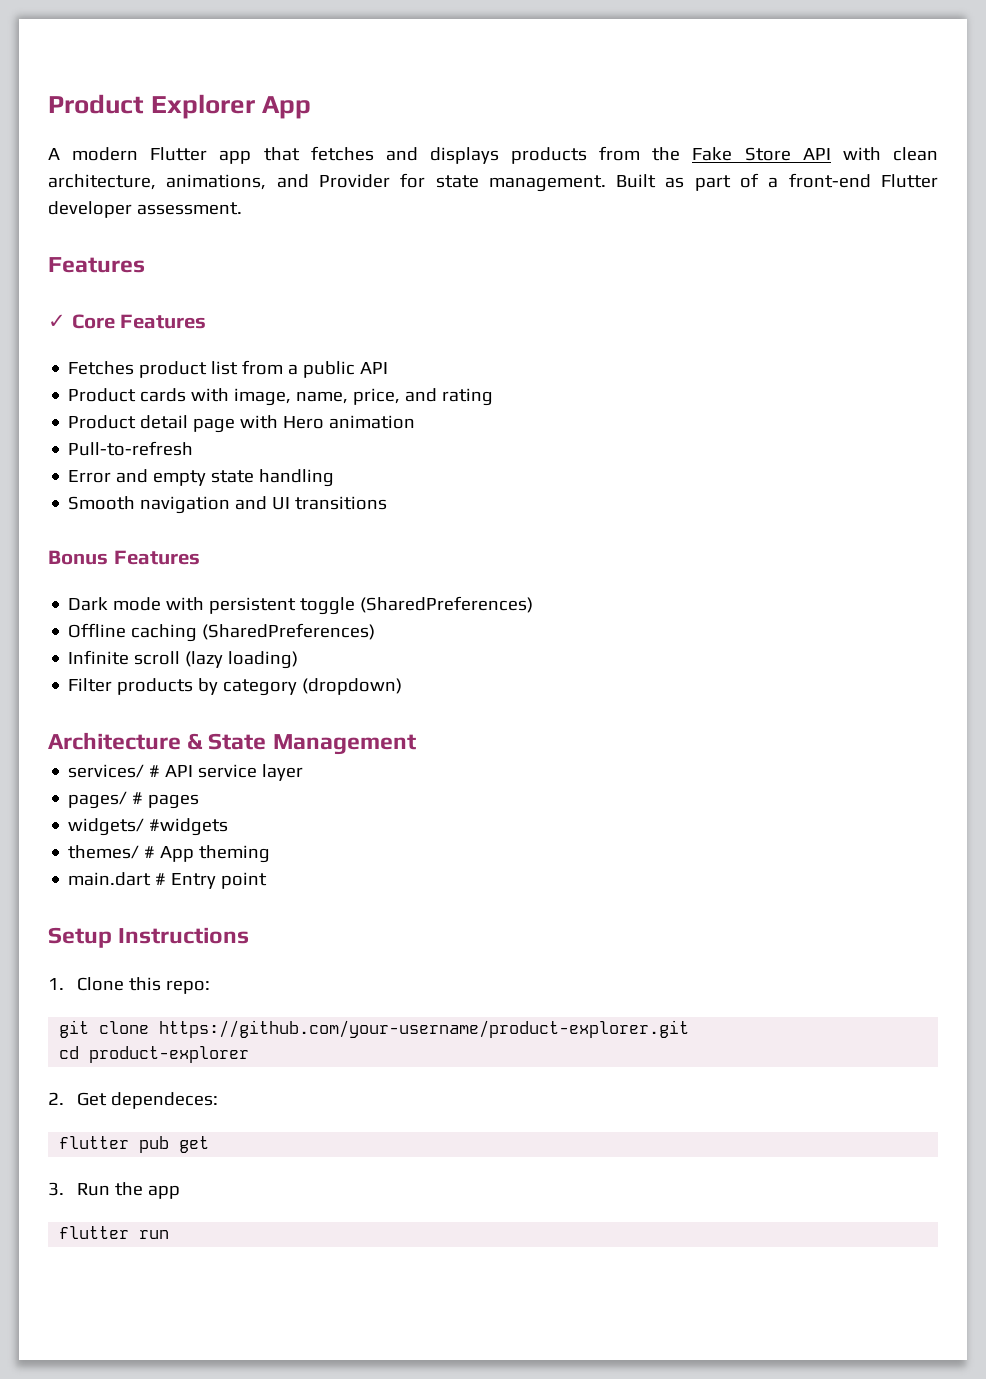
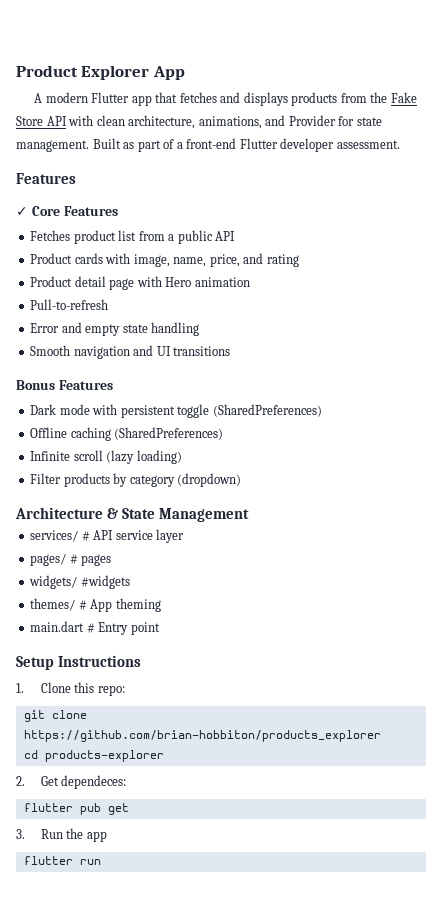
- git clone https://github.com/your-username/product-explorer.git
+ git clone https://github.com/brian-hobbiton/products_explorer
- cd product-explorer
+ cd products-explorer

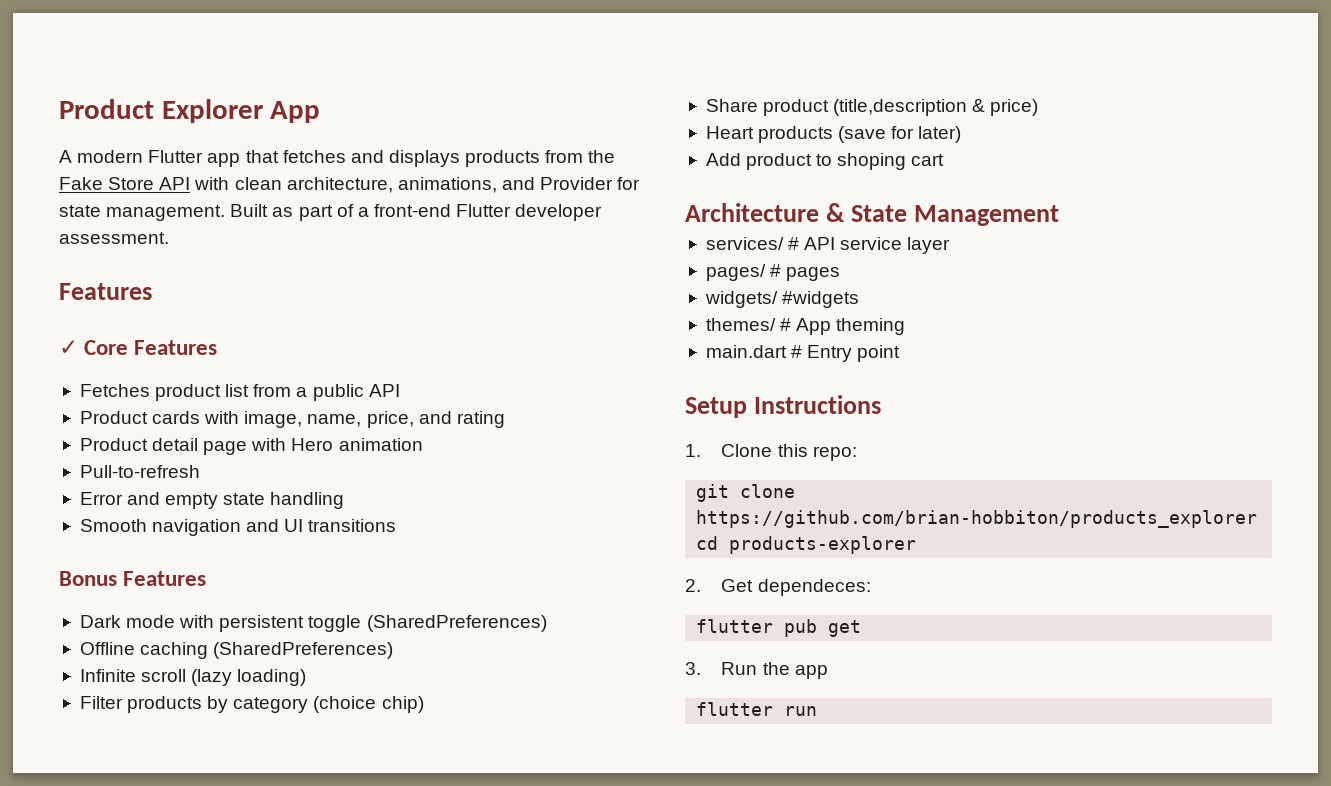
- Filter products by category (dropdown)
+ Filter products by category (choice chip)
+ Share product (title,description & price)
+ Heart products (save for later)
+ Add product to shoping cart

